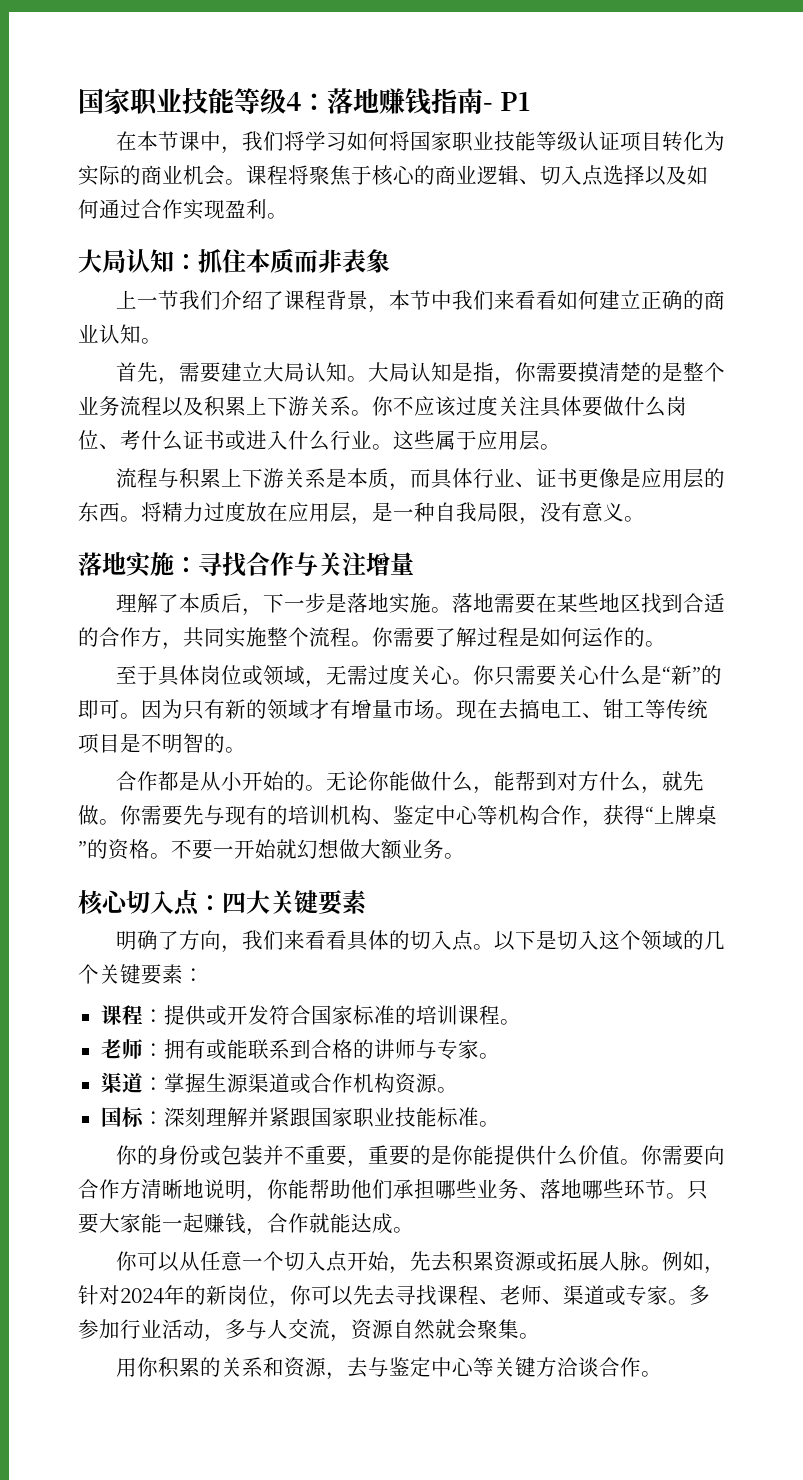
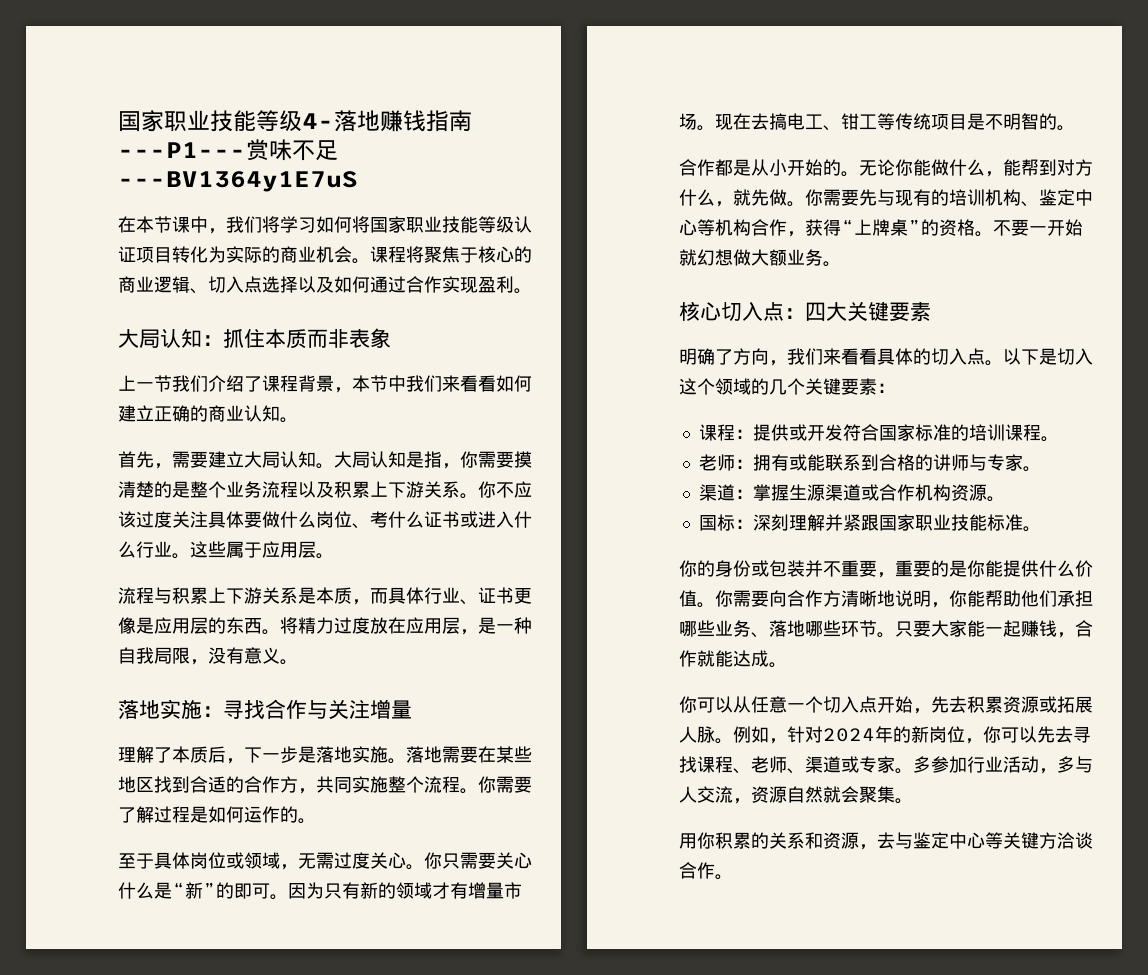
- 国家职业技能等级4：落地赚钱指南- P1
+ 国家职业技能等级4-落地赚钱指南---P1---赏味不足---BV1364y1E7uS

